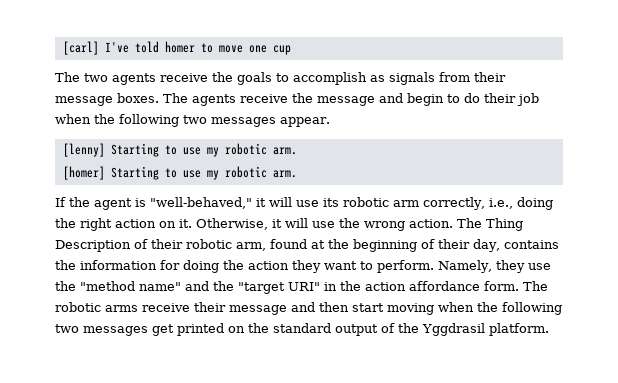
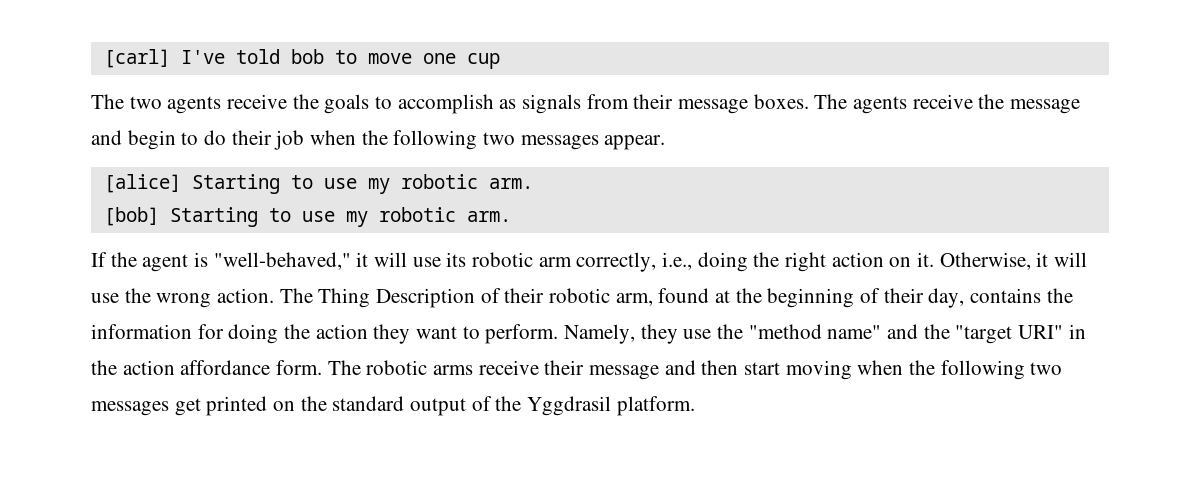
- [carl] I've told homer to move one cup
+ [carl] I've told bob to move one cup
- [lenny] Starting to use my robotic arm.
- [homer] Starting to use my robotic arm.
+ [alice] Starting to use my robotic arm.
+ [bob] Starting to use my robotic arm.

